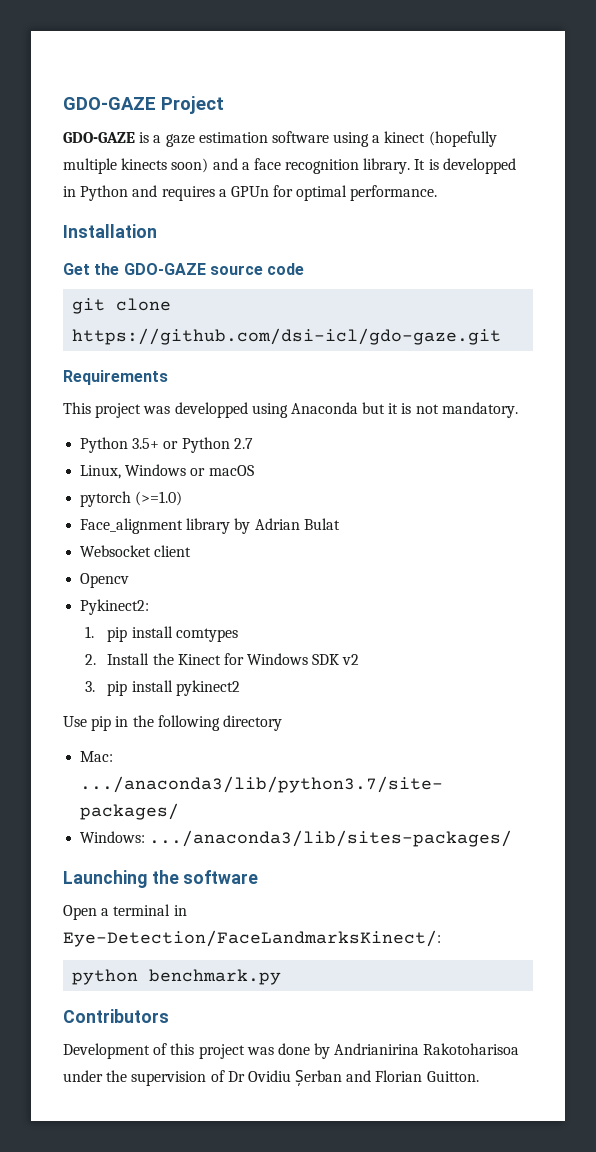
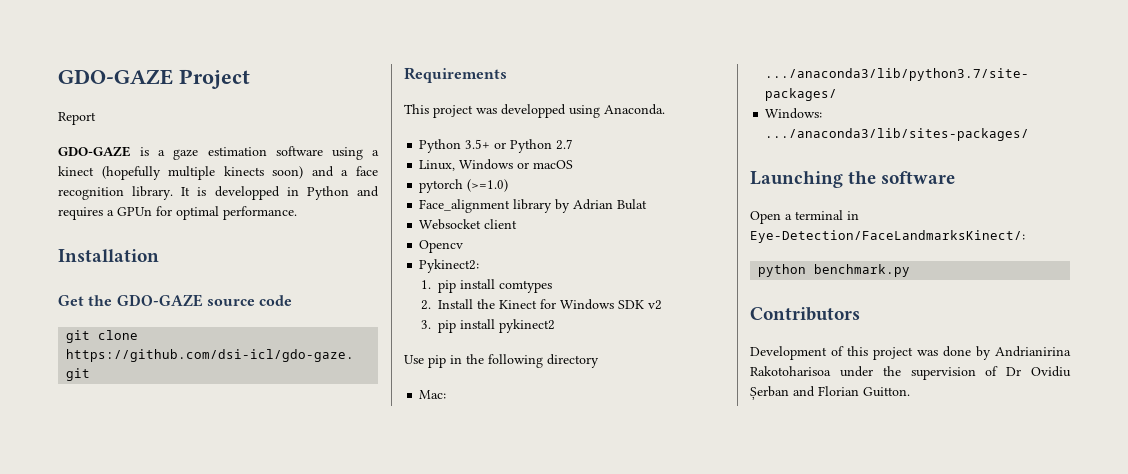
+ Report
- This project was developped using Anaconda but it is not mandatory.
+ This project was developped using Anaconda.

